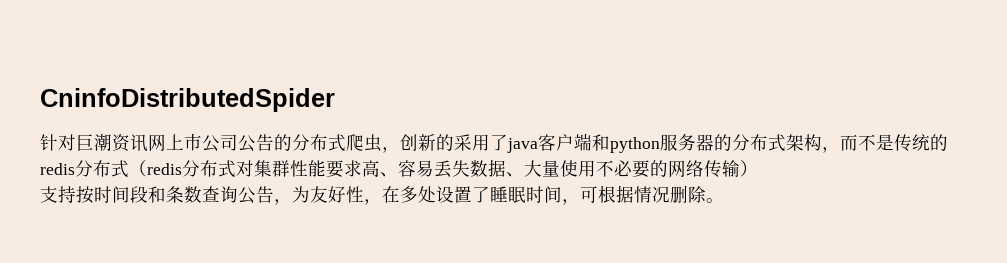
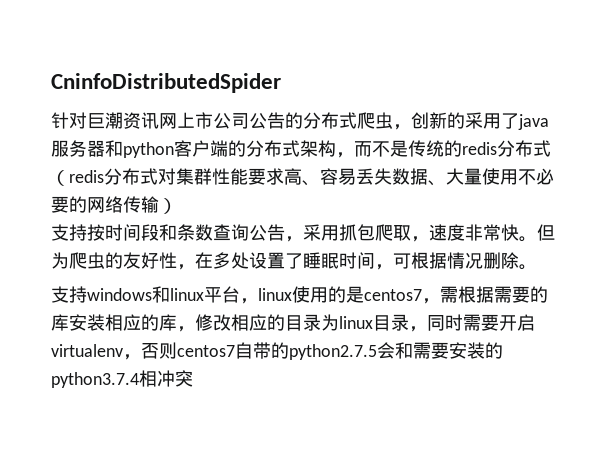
- 针对巨潮资讯网上市公司公告的分布式爬虫，创新的采用了java客户端和python服务器的分布式架构，而不是传统的redis分布式（redis分布式对集群性能要求高、容易丢失数据、大量使用不必要的网络传输）
+ 针对巨潮资讯网上市公司公告的分布式爬虫，创新的采用了java服务器和python客户端的分布式架构，而不是传统的redis分布式（redis分布式对集群性能要求高、容易丢失数据、大量使用不必要的网络传输）
- 支持按时间段和条数查询公告，为友好性，在多处设置了睡眠时间，可根据情况删除。
+ 支持按时间段和条数查询公告，采用抓包爬取，速度非常快。但为爬虫的友好性，在多处设置了睡眠时间，可根据情况删除。
+ 支持windows和linux平台，linux使用的是centos7，需根据需要的库安装相应的库，修改相应的目录为linux目录，同时需要开启virtualenv，否则centos7自带的python2.7.5会和需要安装的python3.7.4相冲突

